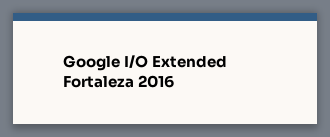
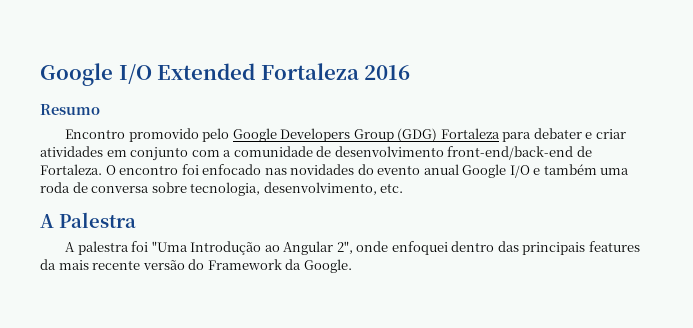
+ Resumo
+ Encontro promovido pelo Google Developers Group (GDG) Fortaleza para debater e criar atividades em conjunto com a comunidade de desenvolvimento front-end/back-end de Fortaleza. O encontro foi enfocado nas novidades do evento anual Google I/O e também uma roda de conversa sobre tecnologia, desenvolvimento, etc.
+ A Palestra
+ A palestra foi "Uma Introdução ao Angular 2", onde enfoquei dentro das principais features da mais recente versão do Framework da Google.

